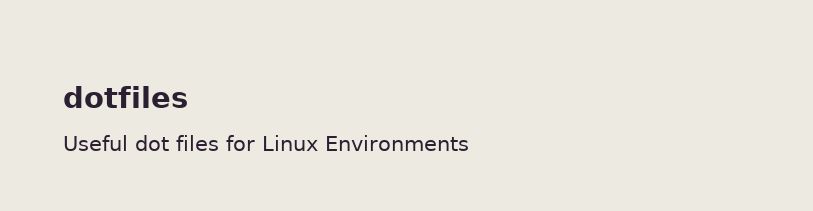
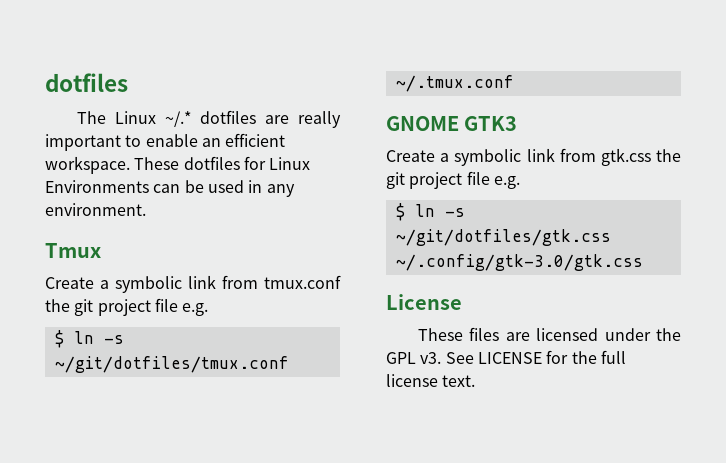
- Useful dot files for Linux Environments
+ The Linux ~/.* dotfiles are really important to enable an efficient workspace. These dotfiles for Linux Environments can be used in any environment.
+ Tmux
+ Create a symbolic link from tmux.conf the git project file e.g.
+ $ ln -s ~/git/dotfiles/tmux.conf ~/.tmux.conf
+ GNOME GTK3
+ Create a symbolic link from gtk.css the git project file e.g.
+ $ ln -s ~/git/dotfiles/gtk.css ~/.config/gtk-3.0/gtk.css
+ License
+ These files are licensed under the GPL v3. See LICENSE for the full license text.

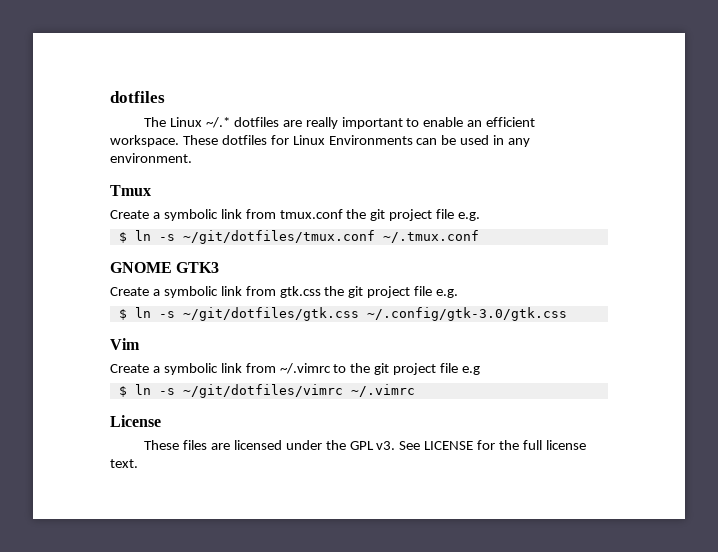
+ Vim
+ Create a symbolic link from ~/.vimrc to the git project file e.g
+ $ ln -s ~/git/dotfiles/vimrc ~/.vimrc

